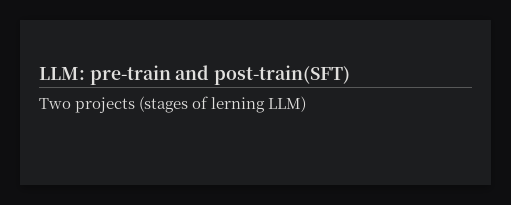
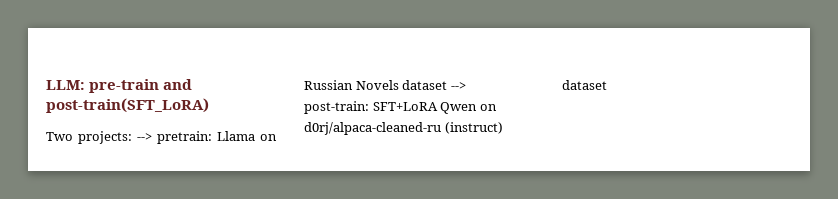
- LLM: pre-train and post-train(SFT)
+ LLM: pre-train and post-train(SFT_LoRA)
- Two projects (stages of lerning LLM)
+ Two projects: --> pretrain: Llama on Russian Novels dataset --> post-train: SFT+LoRA Qwen on d0rj/alpaca-cleaned-ru (instruct) dataset

